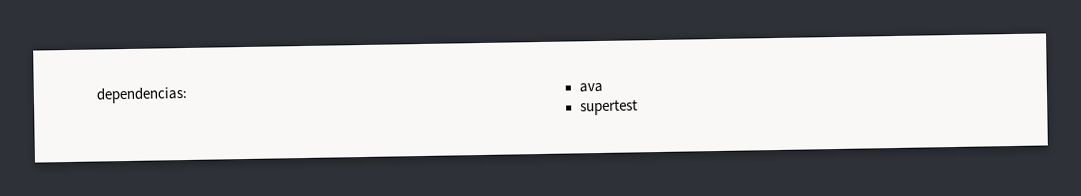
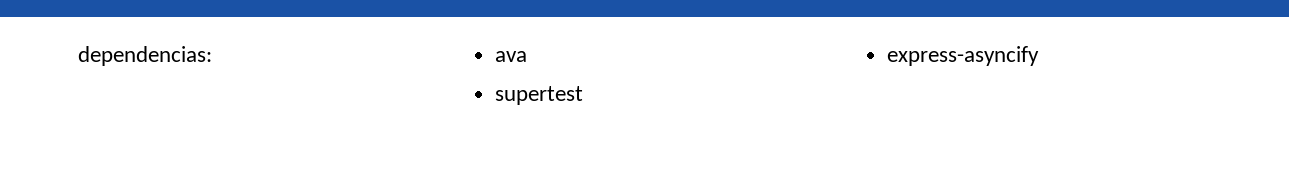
+ express-asyncify

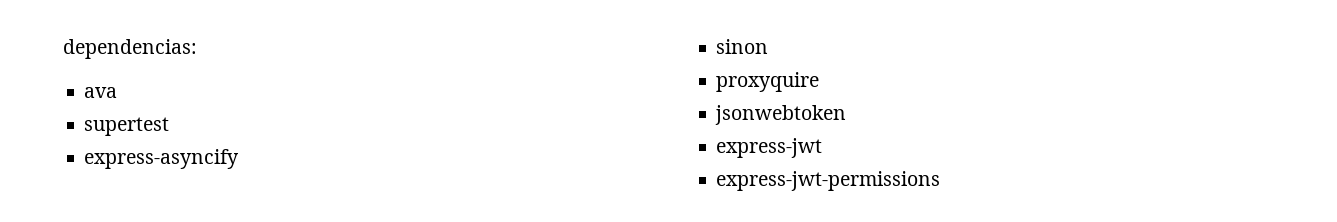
+ sinon
+ proxyquire
+ jsonwebtoken
+ express-jwt
+ express-jwt-permissions

